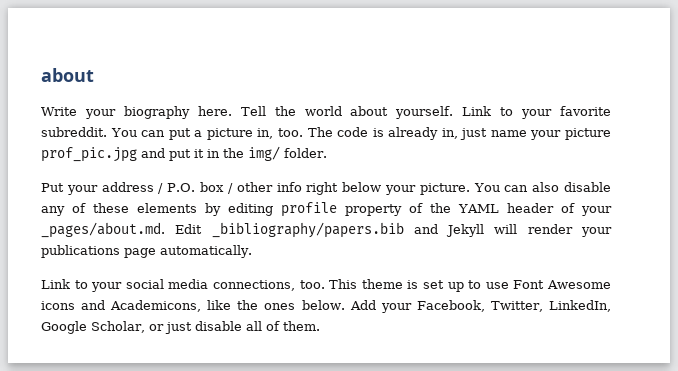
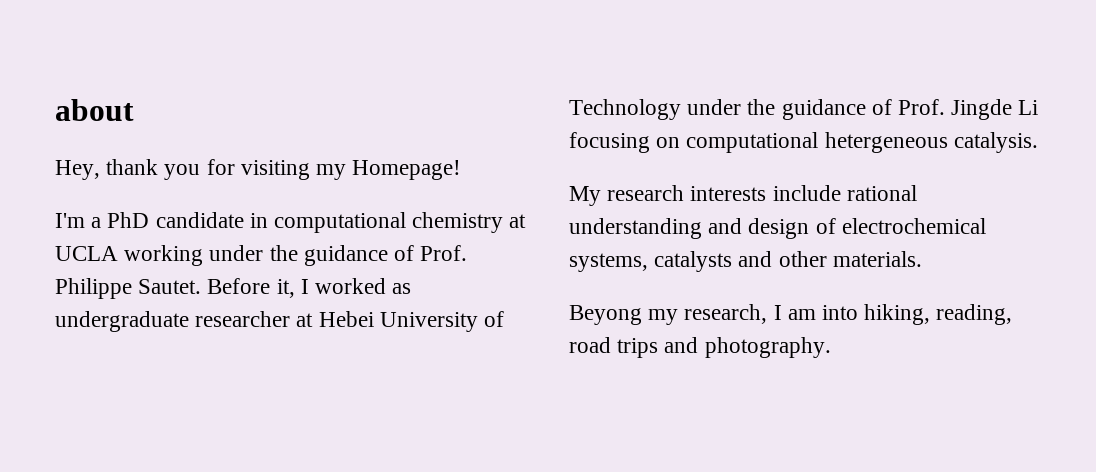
- Write your biography here. Tell the world about yourself. Link to your favorite subreddit. You can put a picture in, too. The code is already in, just name your picture prof_pic.jpg and put it in the img/ folder.
- Put your address / P.O. box / other info right below your picture. You can also disable any of these elements by editing profile property of the YAML header of your _pages/about.md. Edit _bibliography/papers.bib and Jekyll will render your publications page automatically.
- Link to your social media connections, too. This theme is set up to use Font Awesome icons and Academicons, like the ones below. Add your Facebook, Twitter, LinkedIn, Google Scholar, or just disable all of them.
+ Hey, thank you for visiting my Homepage!
+ I'm a PhD candidate in computational chemistry at UCLA working under the guidance of Prof. Philippe Sautet. Before it, I worked as undergraduate researcher at Hebei University of Technology under the guidance of Prof. Jingde Li focusing on computational hetergeneous catalysis.
+ My research interests include rational understanding and design of electrochemical systems, catalysts and other materials.
+ Beyong my research, I am into hiking, reading, road trips and photography.

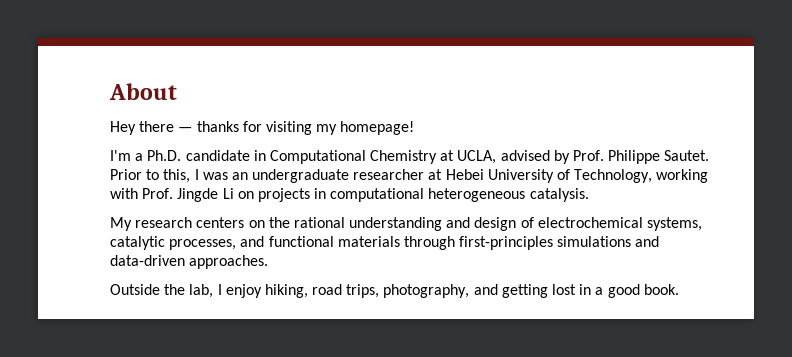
- about
- Hey, thank you for visiting my Homepage!
+ About
+ Hey there — thanks for visiting my homepage!
- I'm a PhD candidate in computational chemistry at UCLA working under the guidance of Prof. Philippe Sautet. Before it, I worked as undergraduate researcher at Hebei University of Technology under the guidance of Prof. Jingde Li focusing on computational hetergeneous catalysis.
+ I'm a Ph.D. candidate in Computational Chemistry at UCLA, advised by Prof. Philippe Sautet. Prior to this, I was an undergraduate researcher at Hebei University of Technology, working with Prof. Jingde Li on projects in computational heterogeneous catalysis.
- My research interests include rational understanding and design of electrochemical systems, catalysts and other materials.
- Beyong my research, I am into hiking, reading, road trips and photography.
+ My research centers on the rational understanding and design of electrochemical systems, catalytic processes, and functional materials through first-principles simulations and data-driven approaches.
+ Outside the lab, I enjoy hiking, road trips, photography, and getting lost in a good book.

